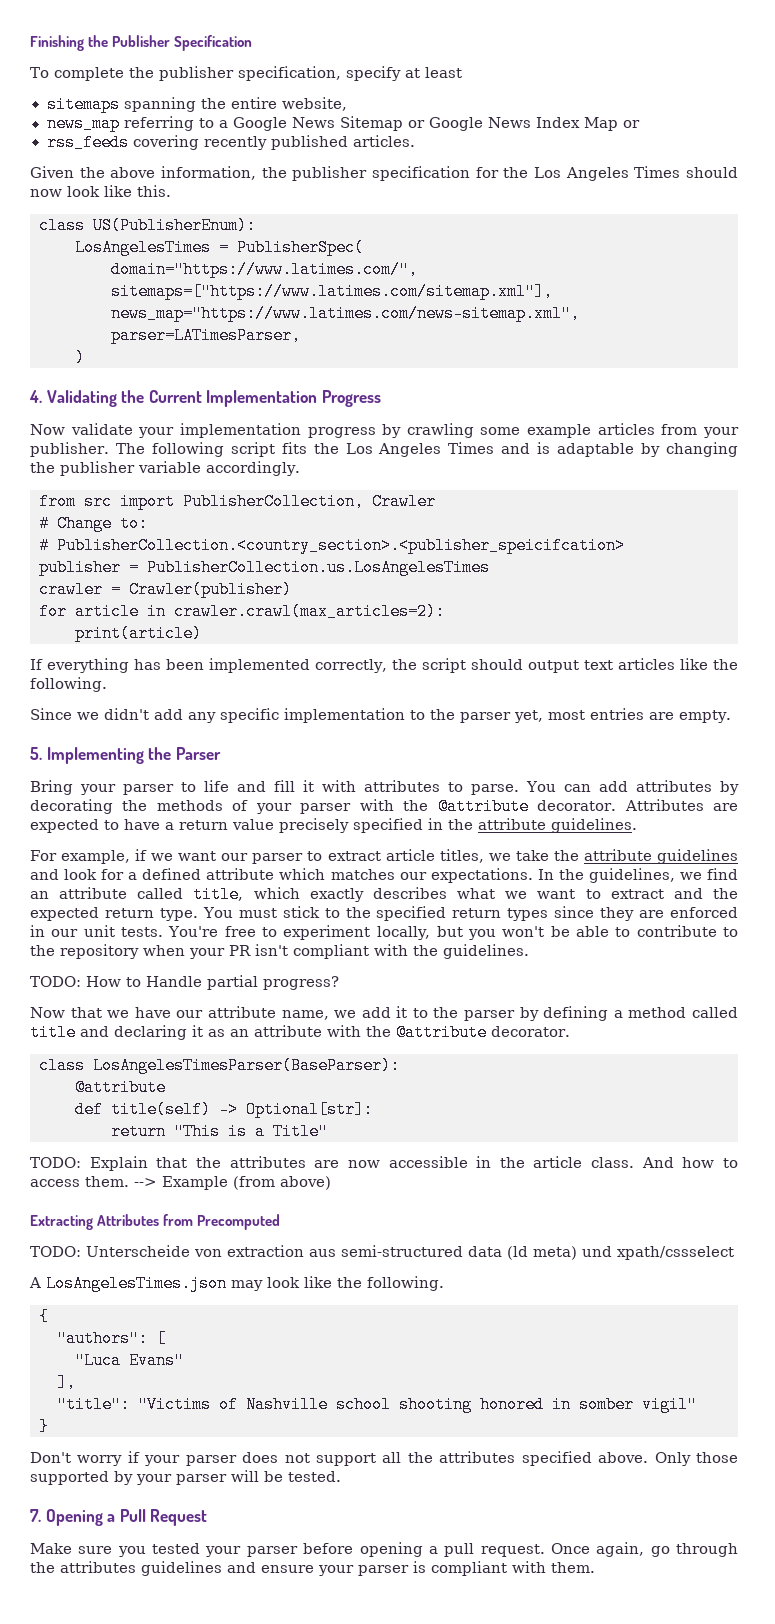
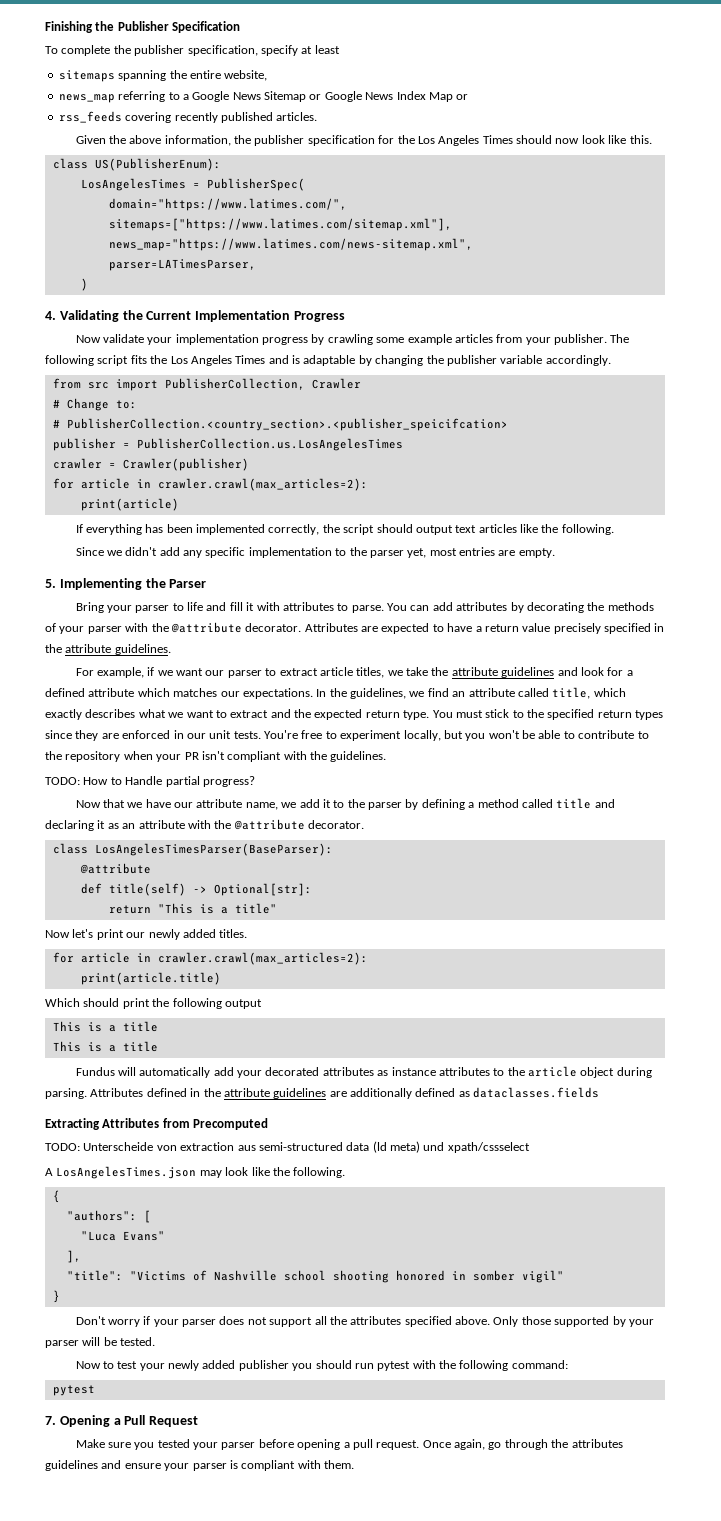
- return "This is a Title"
- TODO: Explain that the attributes are now accessible in the article class. And how to access them. --> Example (from above)
+ return "This is a title"
+ Now let's print our newly added titles.
+ for article in crawler.crawl(max_articles=2):
+ print(article.title)
+ Which should print the following output
+ This is a title
+ This is a title
+ Fundus will automatically add your decorated attributes as instance attributes to the article object during parsing. Attributes defined in the attribute guidelines are additionally defined as dataclasses.fields
+ Now to test your newly added publisher you should run pytest with the following command:
+ pytest

